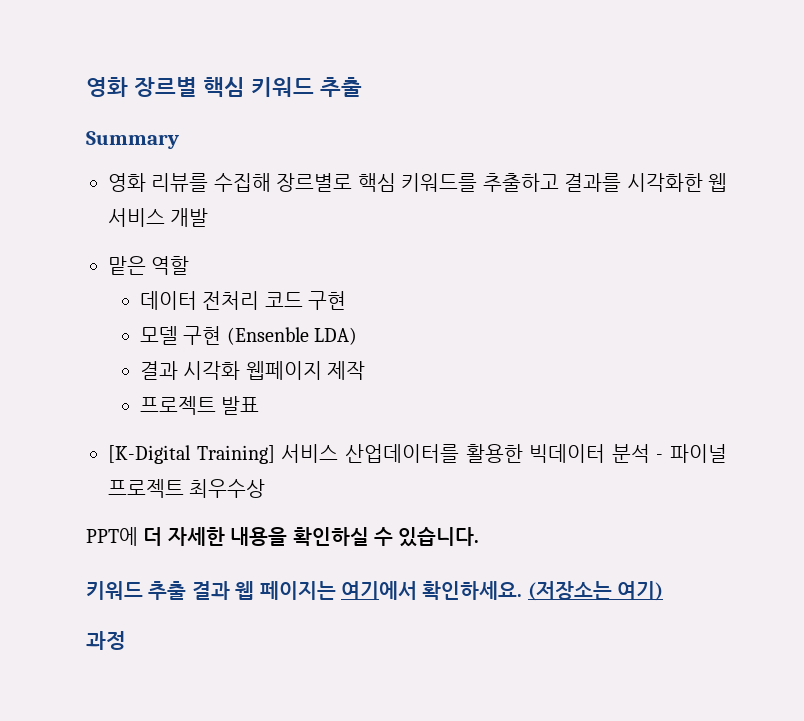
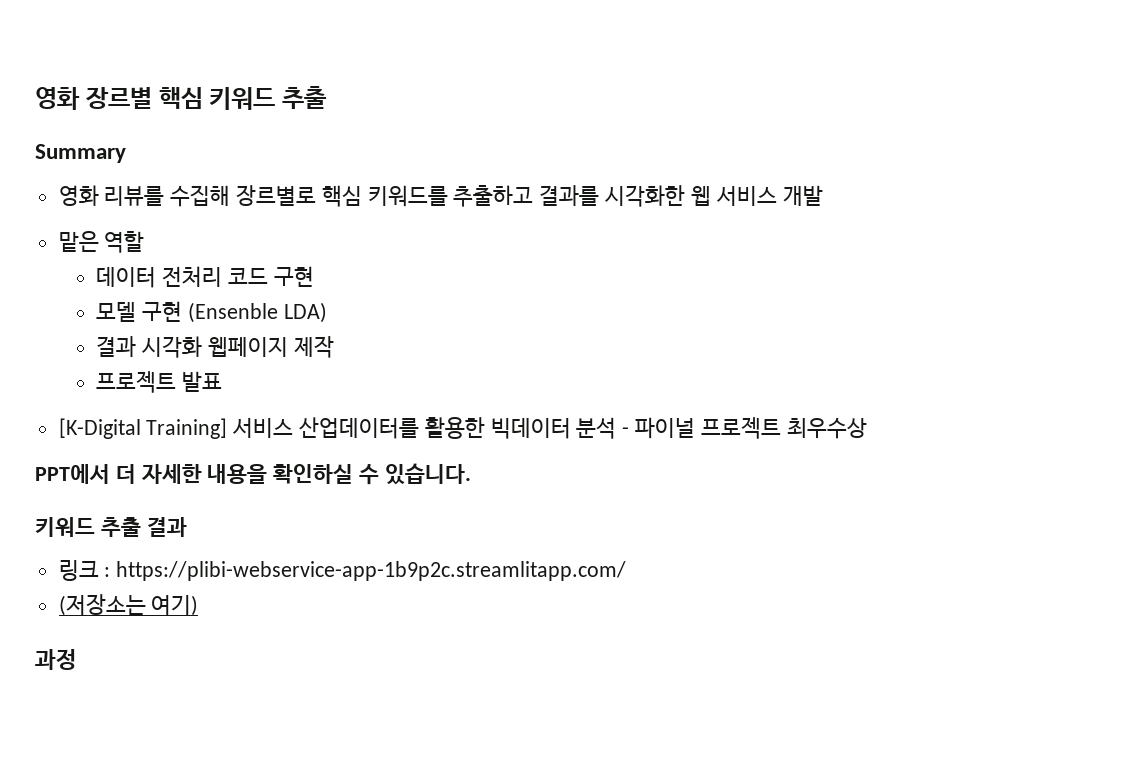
- PPT에 더 자세한 내용을 확인하실 수 있습니다.
+ PPT에서 더 자세한 내용을 확인하실 수 있습니다.
- 키워드 추출 결과 웹 페이지는 여기에서 확인하세요. (저장소는 여기)
+ 키워드 추출 결과
+ 링크 : https://plibi-webservice-app-1b9p2c.streamlitapp.com/
+ (저장소는 여기)

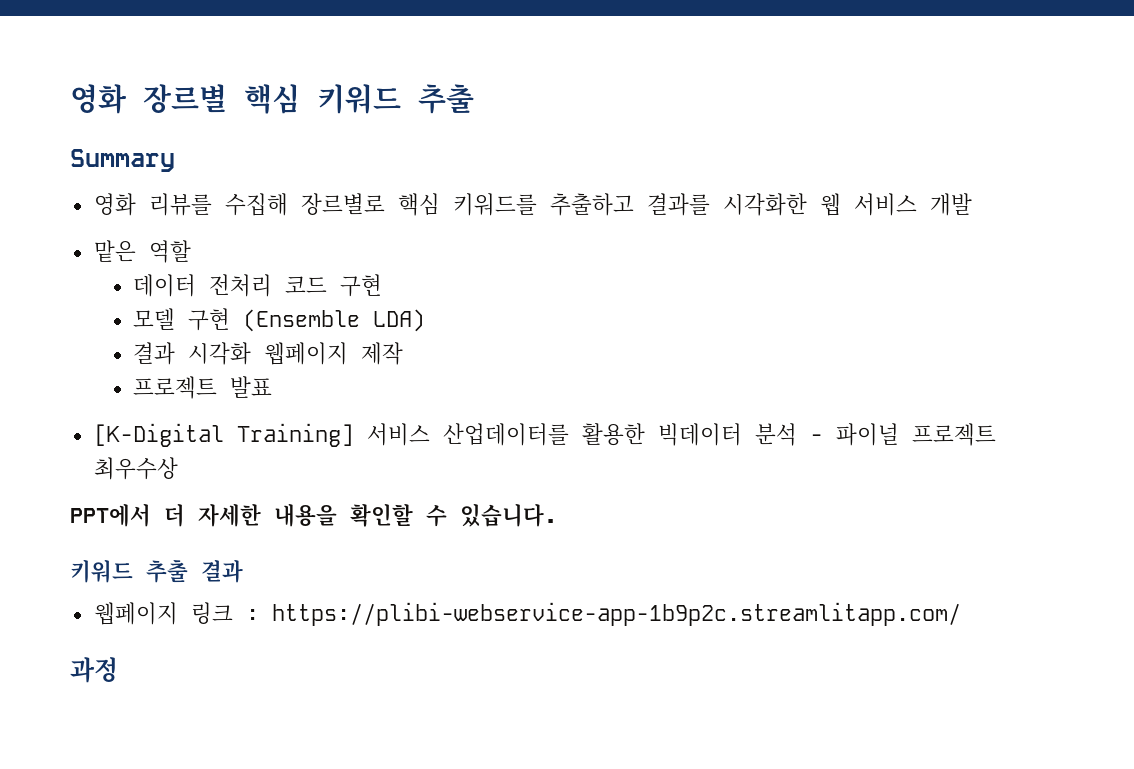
- 모델 구현 (Ensenble LDA)
+ 모델 구현 (Ensemble LDA)
- PPT에서 더 자세한 내용을 확인하실 수 있습니다.
+ PPT에서 더 자세한 내용을 확인할 수 있습니다.
- 링크 : https://plibi-webservice-app-1b9p2c.streamlitapp.com/
+ 웹페이지 링크 : https://plibi-webservice-app-1b9p2c.streamlitapp.com/
- (저장소는 여기)

